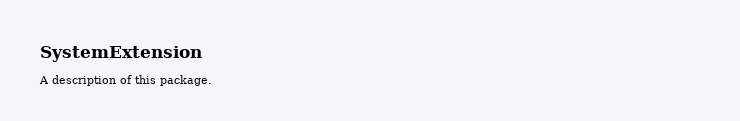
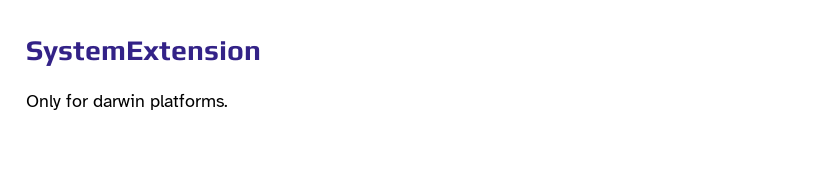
- A description of this package.
+ Only for darwin platforms.

